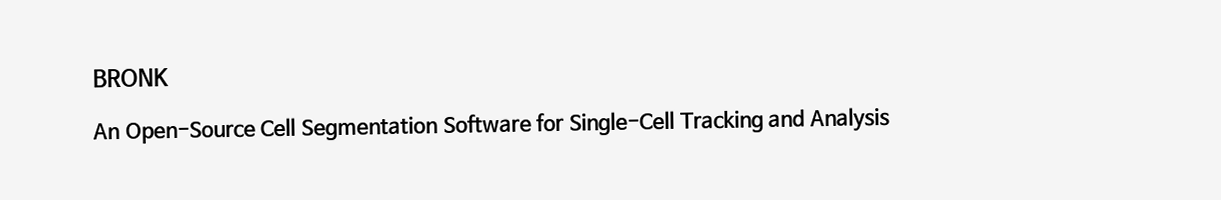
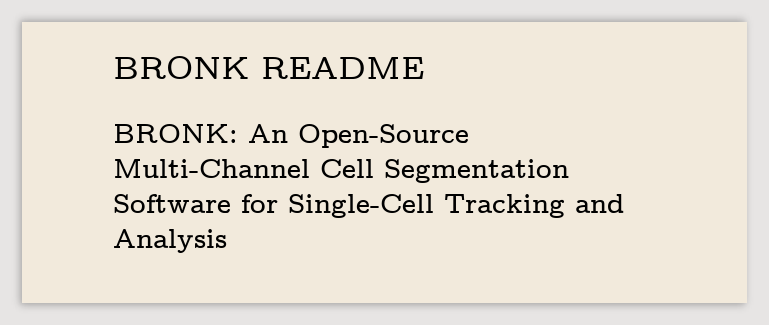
- BRONK
- An Open-Source Cell Segmentation Software for Single-Cell Tracking and Analysis
+ BRONK README
+ BRONK: An Open-Source Multi-Channel Cell Segmentation Software for Single-Cell Tracking and Analysis

